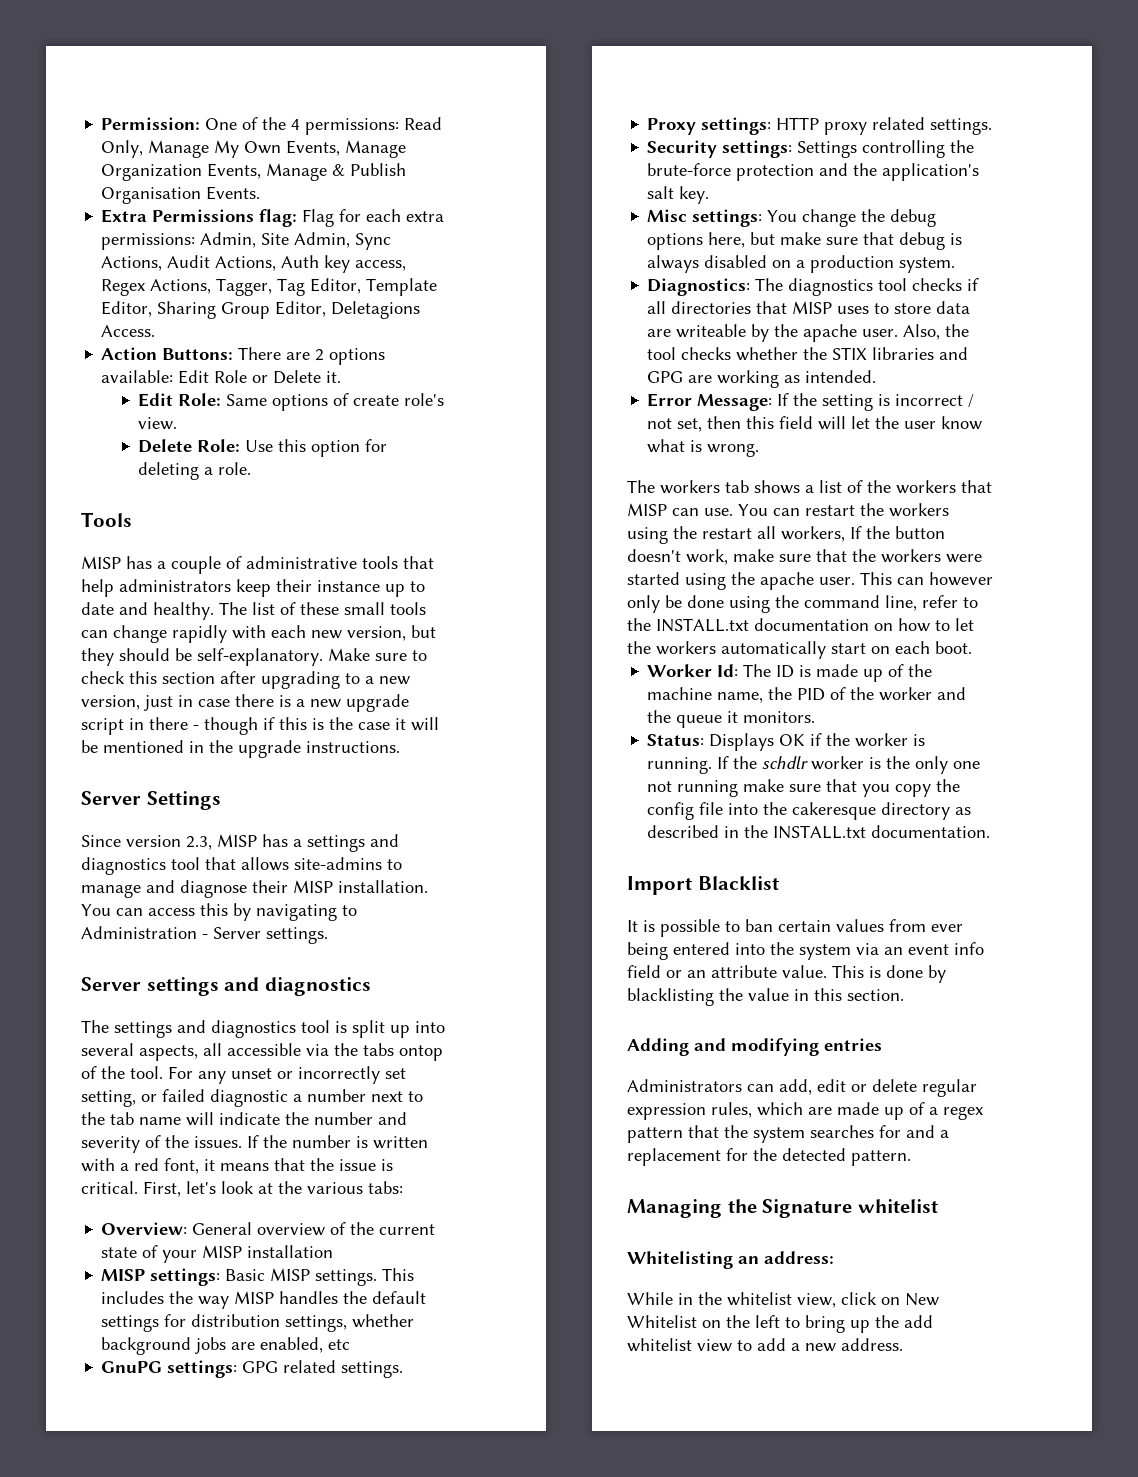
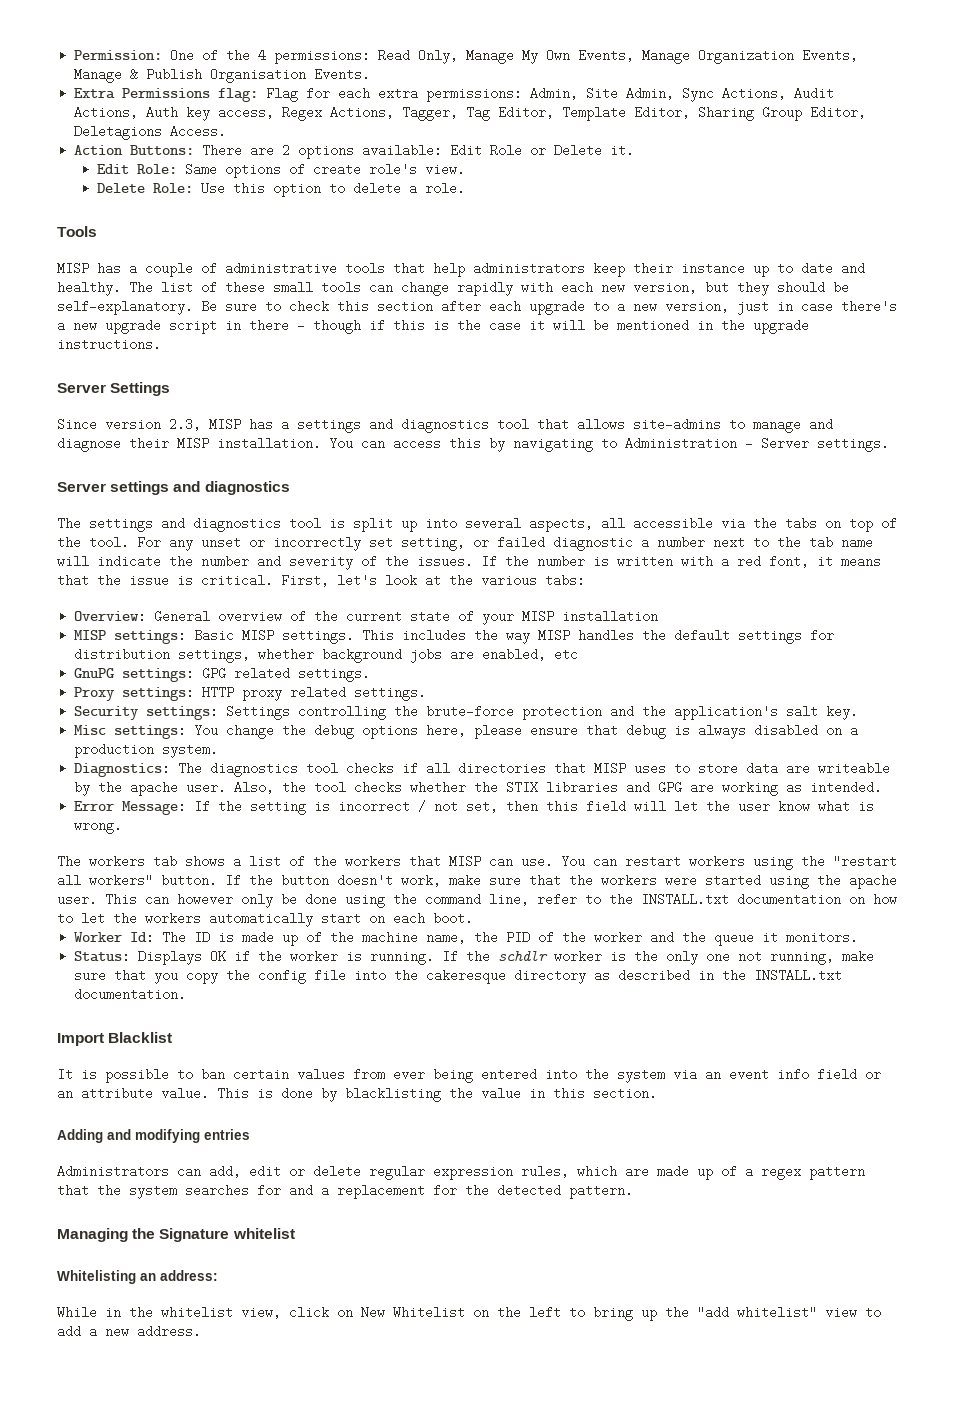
- Delete Role: Use this option for deleting a role.
+ Delete Role: Use this option to delete a role.
- Make sure to check this section after upgrading to a new version, just in case there is a new upgrade script in there - though if this is the case it will be mentioned in the upgrade instructions.
+ Be sure to check this section after each upgrade to a new version, just in case there's a new upgrade script in there - though if this is the case it will be mentioned in the upgrade instructions.
- The settings and diagnostics tool is split up into several aspects, all accessible via the tabs ontop of the tool.
+ The settings and diagnostics tool is split up into several aspects, all accessible via the tabs on top of the tool.
- Misc settings: You change the debug options here, but make sure that debug is always disabled on a production system.
+ Misc settings: You change the debug options here, please ensure that debug is always disabled on a production system.
- You can restart the workers using the restart all workers, If the button doesn't work, make sure that the workers were started using the apache user.
+ You can restart workers using the "restart all workers" button. If the button doesn't work, make sure that the workers were started using the apache user.
- If the schdlr worker is the only one not running make sure that you copy the config file into the cakeresque directory as described in the INSTALL.txt documentation.
+ If the schdlr worker is the only one not running, make sure that you copy the config file into the cakeresque directory as described in the INSTALL.txt documentation.
- While in the whitelist view, click on New Whitelist on the left to bring up the add whitelist view to add a new address.
+ While in the whitelist view, click on New Whitelist on the left to bring up the "add whitelist" view to add a new address.

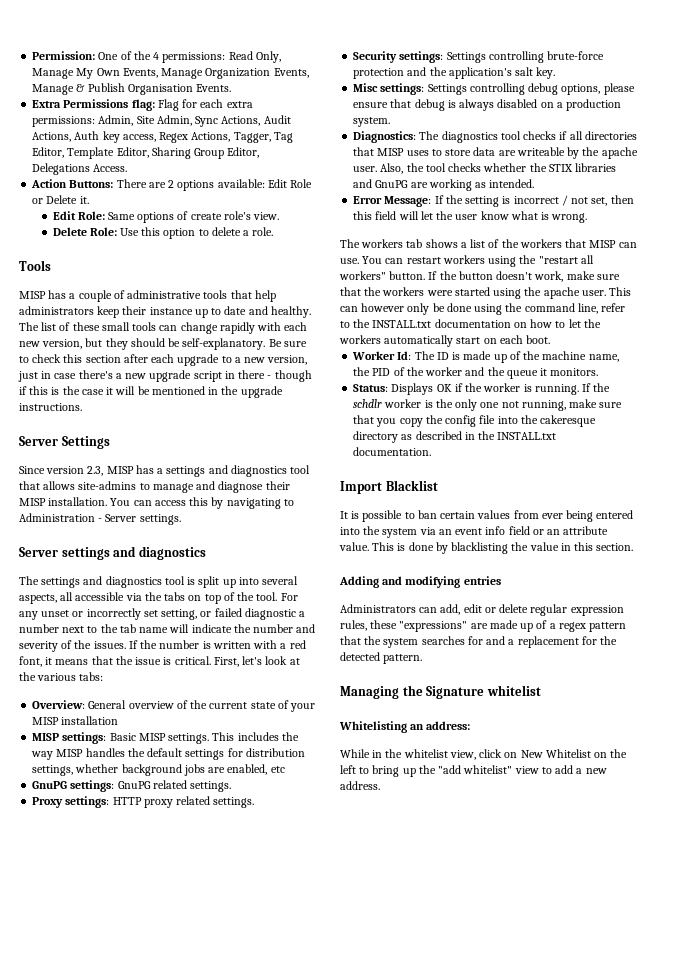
- Extra Permissions flag: Flag for each extra permissions: Admin, Site Admin, Sync Actions, Audit Actions, Auth key access, Regex Actions, Tagger, Tag Editor, Template Editor, Sharing Group Editor, Deletagions Access.
+ Extra Permissions flag: Flag for each extra permissions: Admin, Site Admin, Sync Actions, Audit Actions, Auth key access, Regex Actions, Tagger, Tag Editor, Template Editor, Sharing Group Editor, Delegations Access.
- GnuPG settings: GPG related settings.
+ GnuPG settings: GnuPG related settings.
- Security settings: Settings controlling the brute-force protection and the application's salt key.
+ Security settings: Settings controlling brute-force protection and the application's salt key.
- Misc settings: You change the debug options here, please ensure that debug is always disabled on a production system.
+ Misc settings: Settings controlling debug options, please ensure that debug is always disabled on a production system.
- Also, the tool checks whether the STIX libraries and GPG are working as intended.
+ Also, the tool checks whether the STIX libraries and GnuPG are working as intended.
- Administrators can add, edit or delete regular expression rules, which are made up of a regex pattern that the system searches for and a replacement for the detected pattern.
+ Administrators can add, edit or delete regular expression rules, these "expressions" are made up of a regex pattern that the system searches for and a replacement for the detected pattern.

